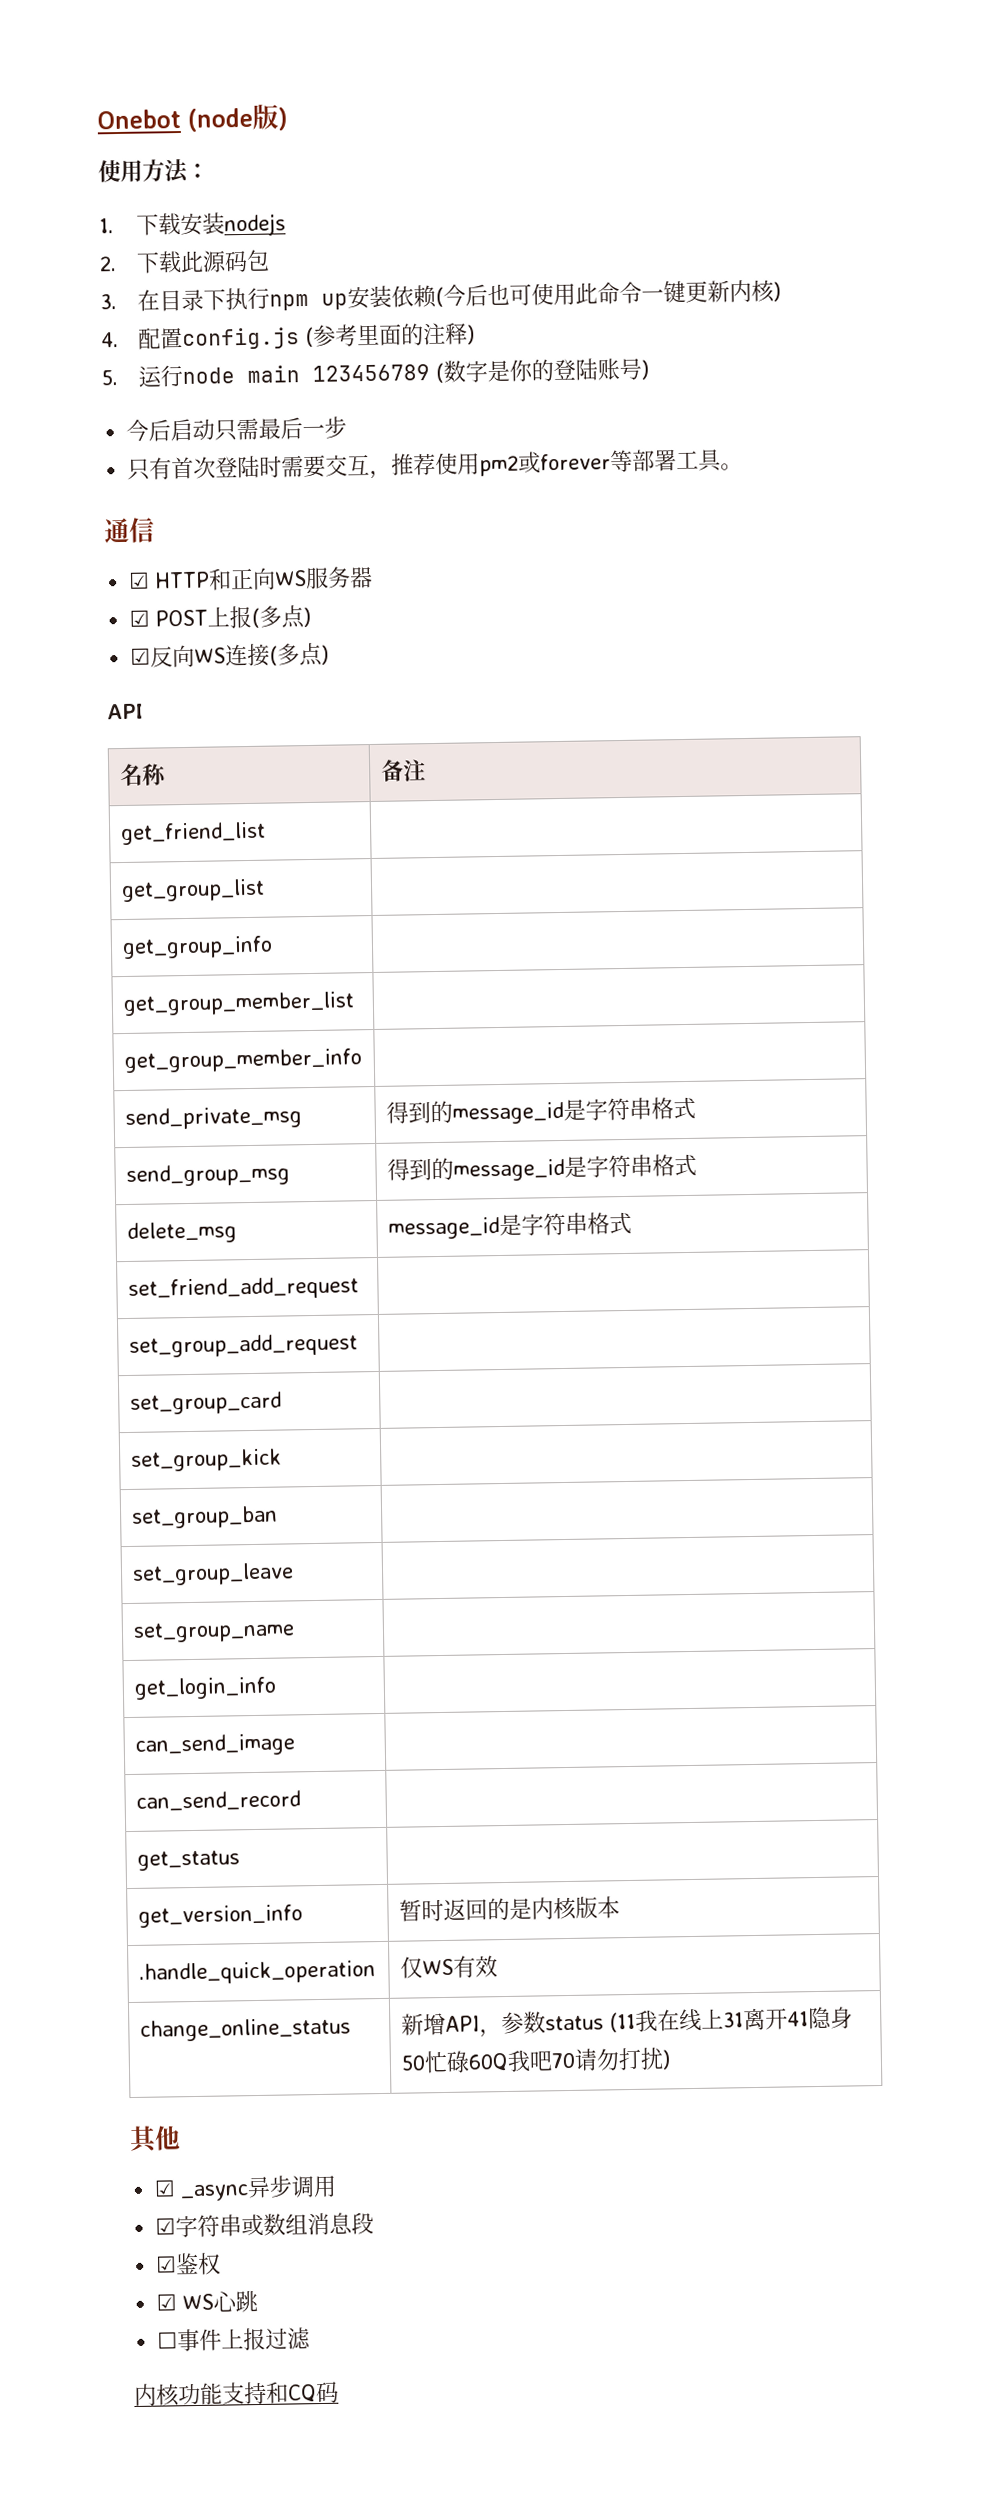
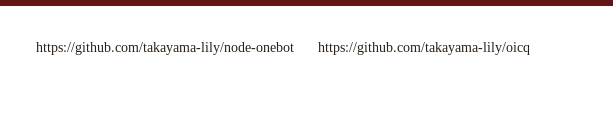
- Onebot (node版)
- 使用方法：
- 1.下载安装nodejs
- 2.下载此源码包
- 3.在目录下执行npm up安装依赖(今后也可使用此命令一键更新内核)
- 4.配置config.js (参考里面的注释)
- 5.运行node main 123456789 (数字是你的登陆账号)
- 今后启动只需最后一步
- 只有首次登陆时需要交互，推荐使用pm2或forever等部署工具。
- 通信
- ☑ HTTP和正向WS服务器
- ☑ POST上报(多点)
- ☑反向WS连接(多点)
- API
- 名称 | 备注
- get_friend_list |
- get_group_list |
- get_group_info |
- get_group_member_list |
- get_group_member_info |
- send_private_msg | 得到的message_id是字符串格式
- send_group_msg | 得到的message_id是字符串格式
- delete_msg | message_id是字符串格式
- set_friend_add_request |
- set_group_add_request |
- set_group_card |
- set_group_kick |
- set_group_ban |
- set_group_leave |
- set_group_name |
- get_login_info |
- can_send_image |
- can_send_record |
- get_status |
- get_version_info | 暂时返回的是内核版本
- .handle_quick_operation | 仅WS有效
- change_online_status | 新增API，参数status (11我在线上31离开41隐身50忙碌60Q我吧70请勿打扰)
- 其他
- ☑ _async异步调用
- ☑字符串或数组消息段
- ☑鉴权
- ☑ WS心跳
- ☐事件上报过滤
- 内核功能支持和CQ码
+ https://github.com/takayama-lily/node-onebot https://github.com/takayama-lily/oicq

